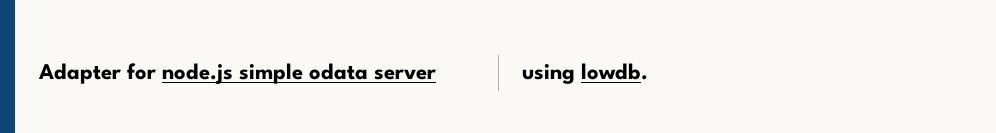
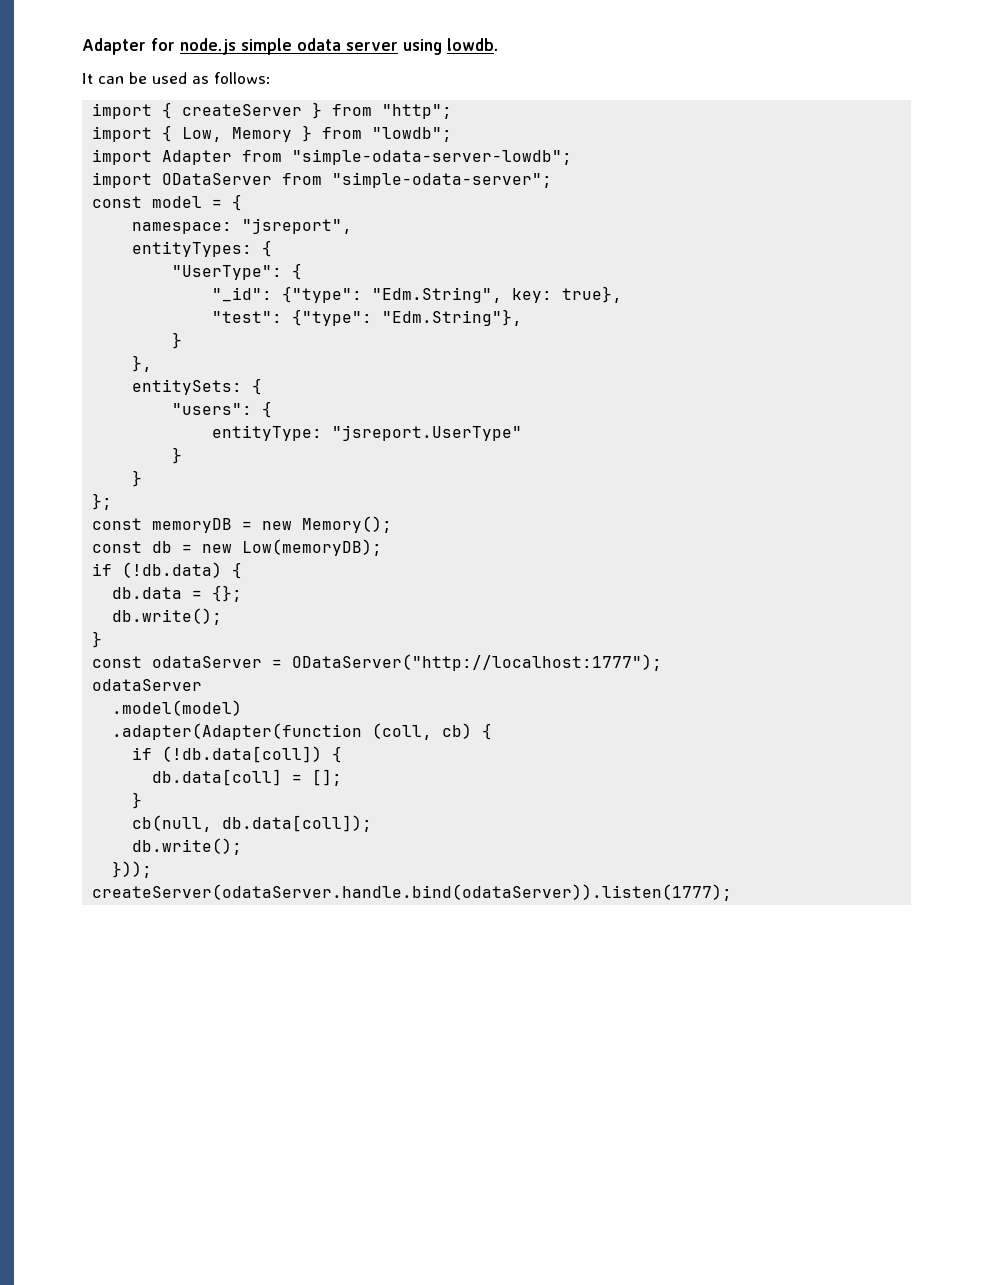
+ It can be used as follows:
+ import { createServer } from "http";
+ import { Low, Memory } from "lowdb";
+ import Adapter from "simple-odata-server-lowdb";
+ import ODataServer from "simple-odata-server";
+ const model = {
+ namespace: "jsreport",
+ entityTypes: {
+ "UserType": {
+ "_id": {"type": "Edm.String", key: true},
+ "test": {"type": "Edm.String"},
+ }
+ },
+ entitySets: {
+ "users": {
+ entityType: "jsreport.UserType"
+ }
+ }
+ };
+ const memoryDB = new Memory();
+ const db = new Low(memoryDB);
+ if (!db.data) {
+ db.data = {};
+ db.write();
+ }
+ const odataServer = ODataServer("http://localhost:1777");
+ odataServer
+ .model(model)
+ .adapter(Adapter(function (coll, cb) {
+ if (!db.data[coll]) {
+ db.data[coll] = [];
+ }
+ cb(null, db.data[coll]);
+ db.write();
+ }));
+ createServer(odataServer.handle.bind(odataServer)).listen(1777);

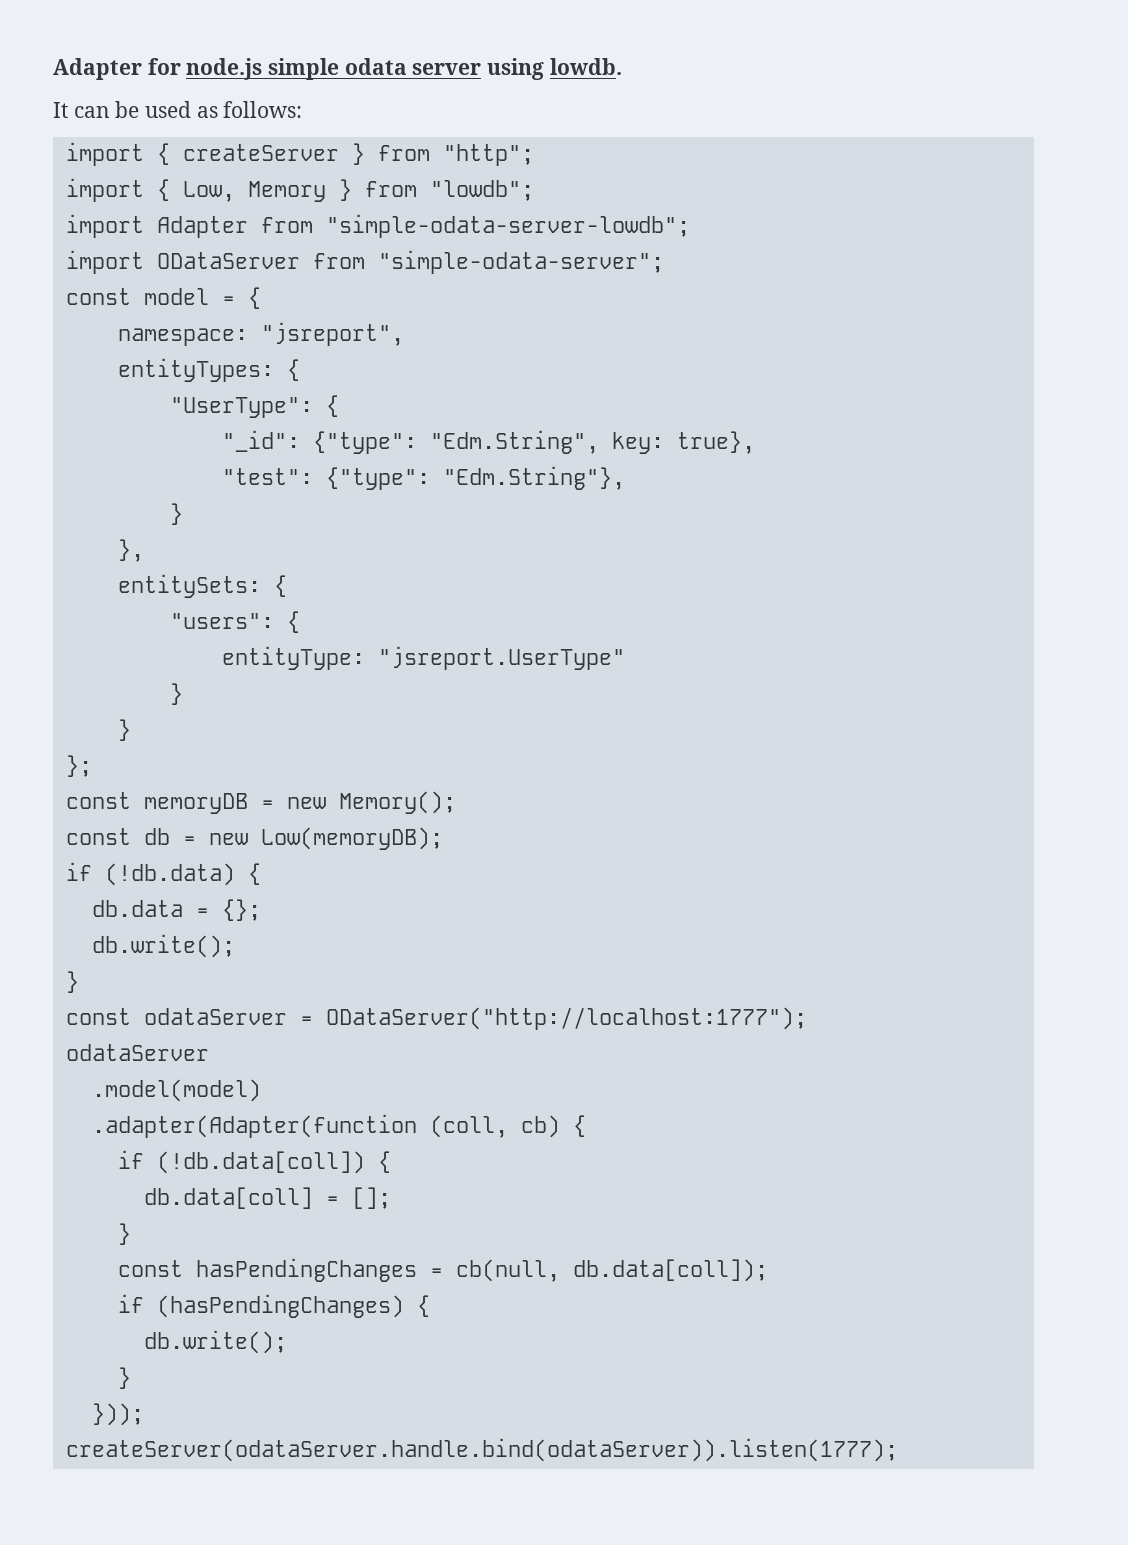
- cb(null, db.data[coll]);
+ const hasPendingChanges = cb(null, db.data[coll]);
+ if (hasPendingChanges) {
  db.write();
+ }

